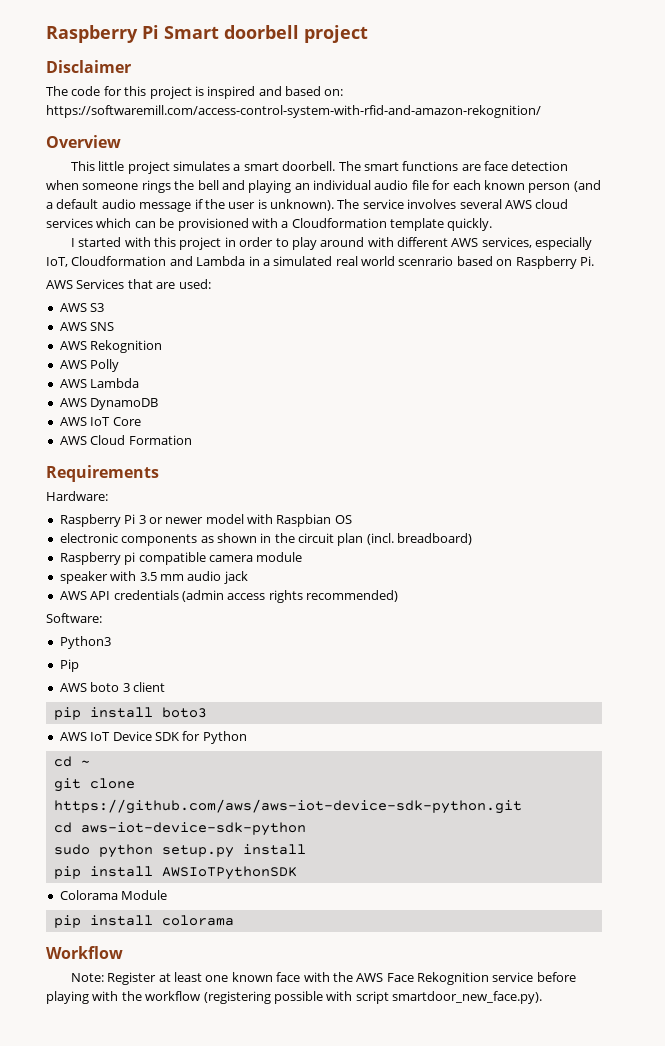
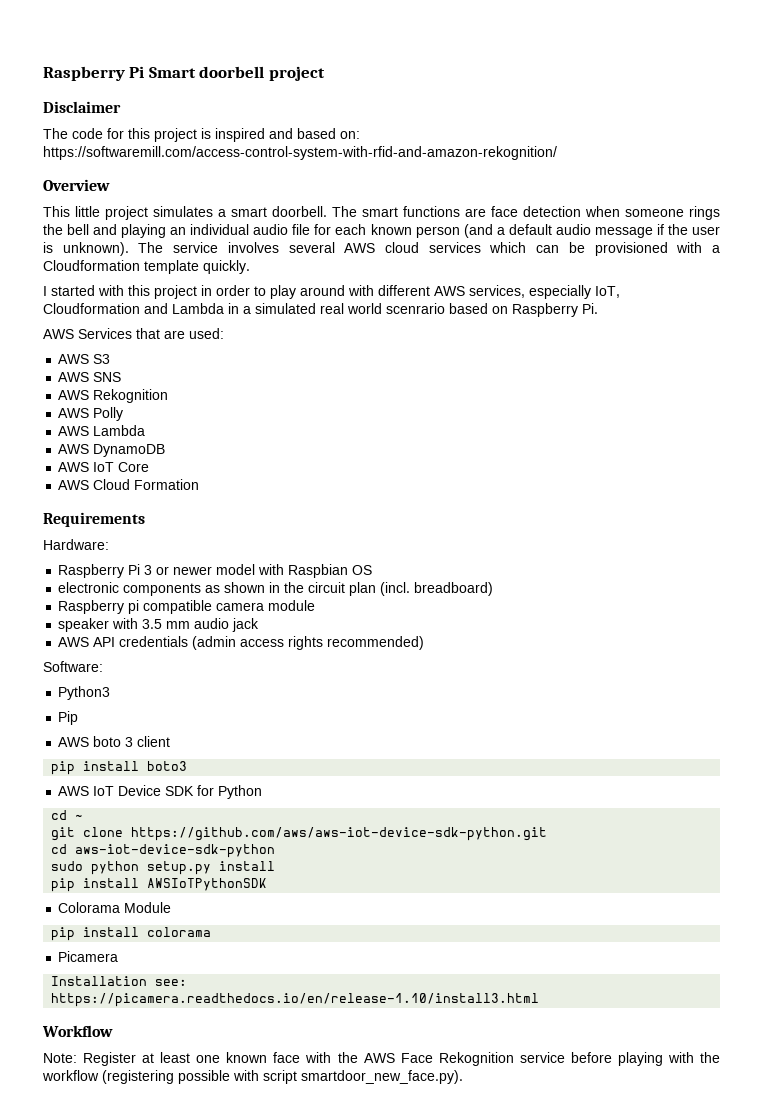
+ Picamera
+ Installation see:
+ https://picamera.readthedocs.io/en/release-1.10/install3.html

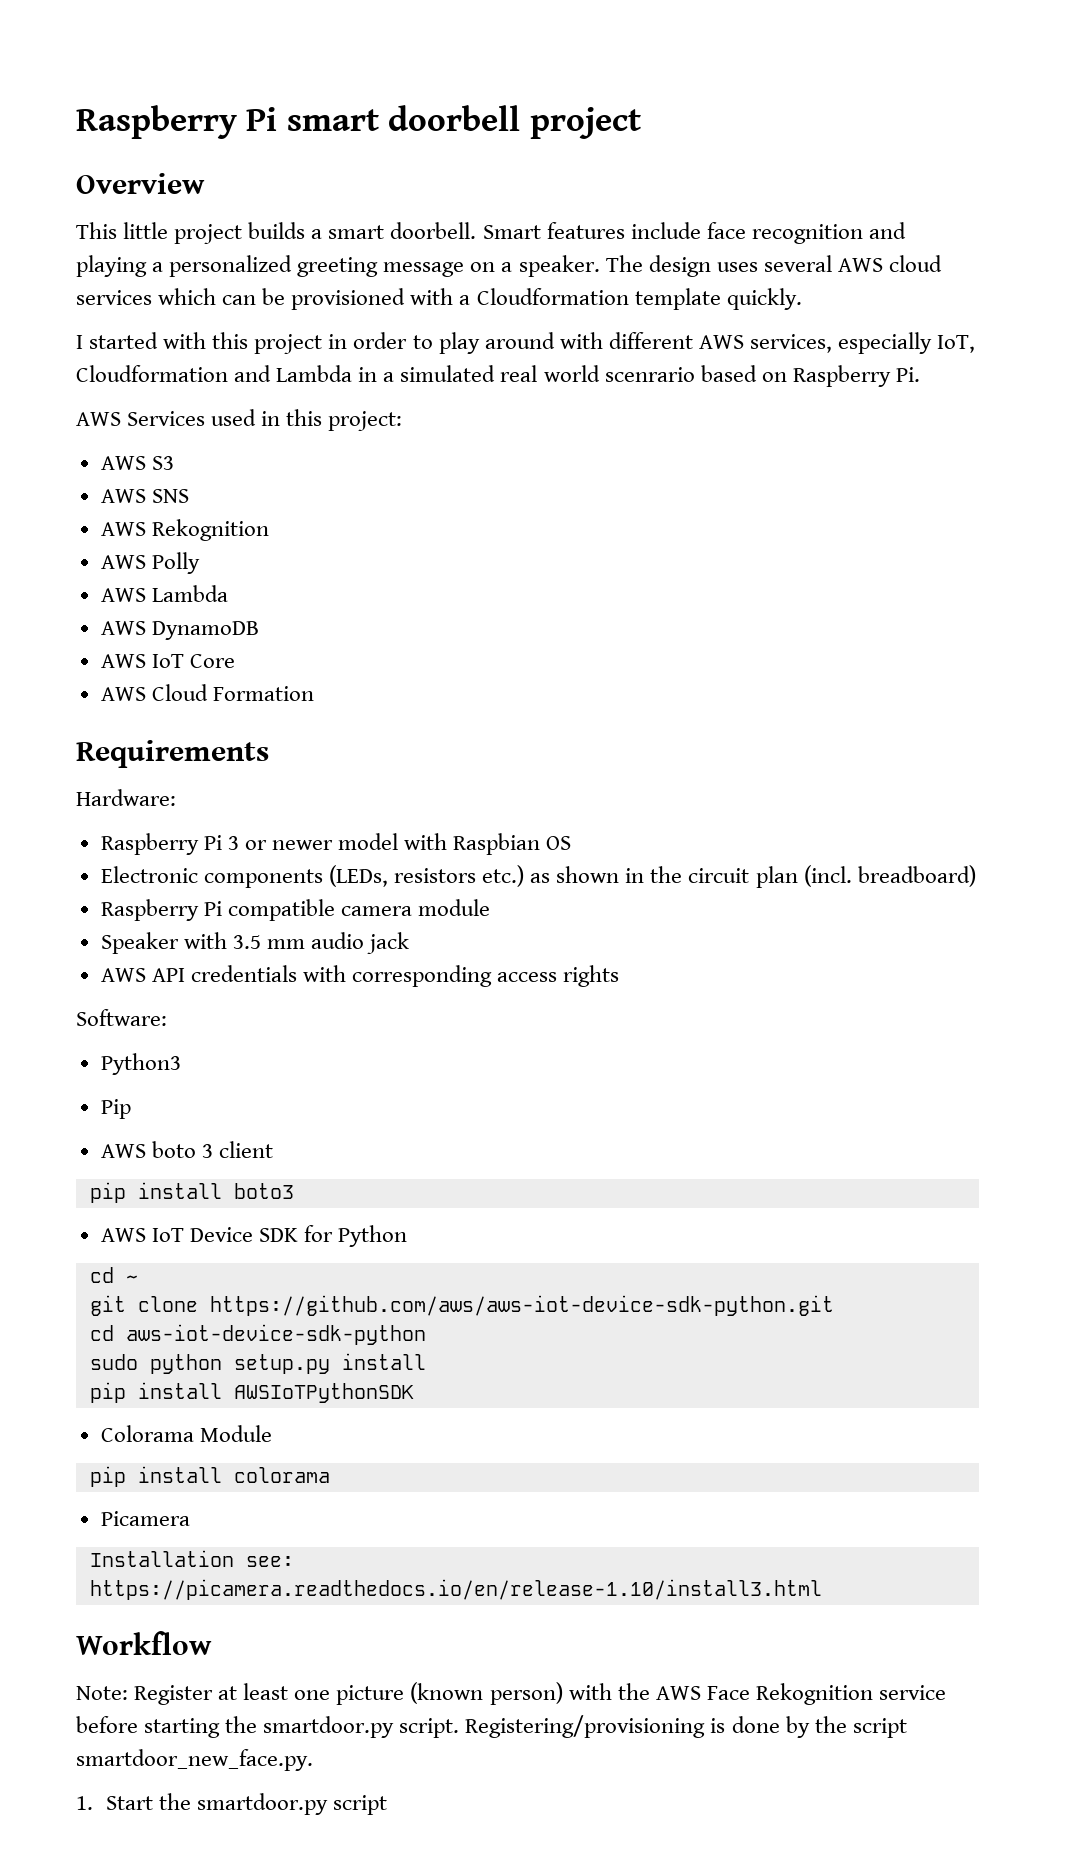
- Raspberry Pi Smart doorbell project
+ Raspberry Pi smart doorbell project
- Disclaimer
- The code for this project is inspired and based on: https://softwaremill.com/access-control-system-with-rfid-and-amazon-rekognition/
- This little project simulates a smart doorbell.
+ This little project builds a smart doorbell.
- The smart functions are face detection when someone rings the bell and playing an individual audio file for each known person (and a default audio message if the user is unknown). The service involves several AWS cloud services which can be provisioned with a Cloudformation template quickly.
+ Smart features include face recognition and playing a personalized greeting message on a speaker. The design uses several AWS cloud services which can be provisioned with a Cloudformation template quickly.
- AWS Services that are used:
+ AWS Services used in this project:
- electronic components as shown in the circuit plan (incl. breadboard)
+ Electronic components (LEDs, resistors etc.) as shown in the circuit plan (incl. breadboard)
- Raspberry pi compatible camera module
+ Raspberry Pi compatible camera module
- speaker with 3.5 mm audio jack
+ Speaker with 3.5 mm audio jack
- AWS API credentials (admin access rights recommended)
+ AWS API credentials with corresponding access rights
- Note: Register at least one known face with the AWS Face Rekognition service before playing with the workflow (registering possible with script smartdoor_new_face.py).
+ Note: Register at least one picture (known person) with the AWS Face Rekognition service before starting the smartdoor.py script. Registering/provisioning is done by the script smartdoor_new_face.py.
+ 1. Start the smartdoor.py script

